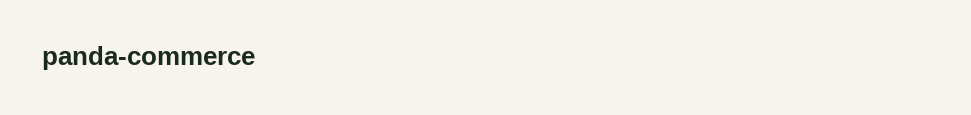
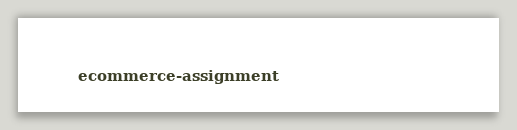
- panda-commerce
+ ecommerce-assignment

